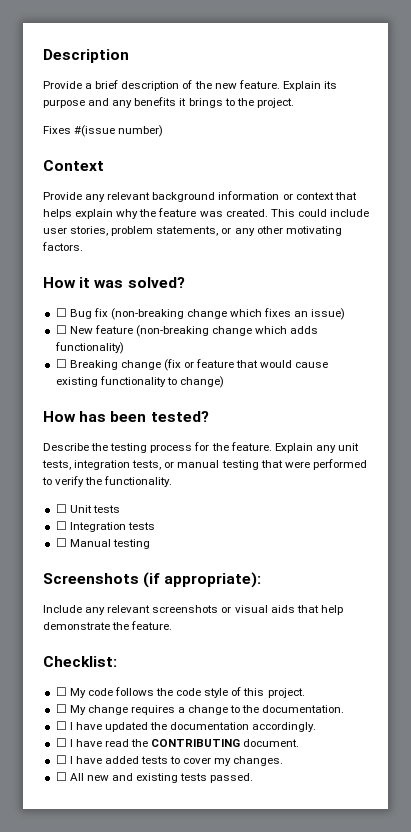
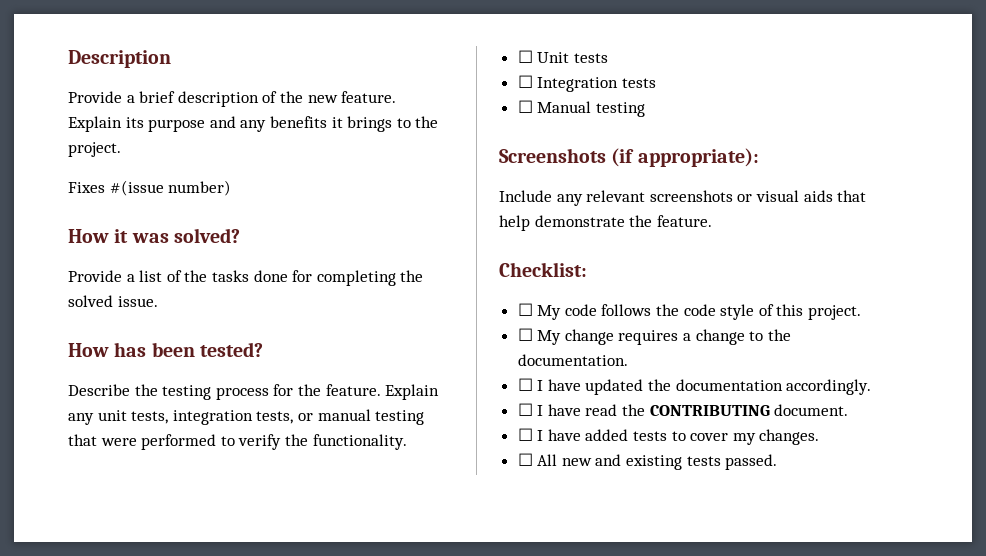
- Context
- Provide any relevant background information or context that helps explain why the feature was created. This could include user stories, problem statements, or any other motivating factors.
  How it was solved?
- ☐ Bug fix (non-breaking change which fixes an issue)
- ☐ New feature (non-breaking change which adds functionality)
- ☐ Breaking change (fix or feature that would cause existing functionality to change)
+ Provide a list of the tasks done for completing the solved issue.

